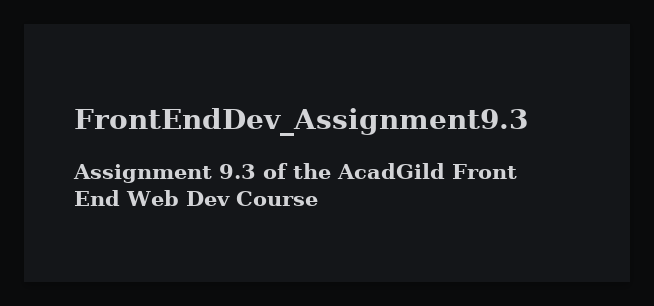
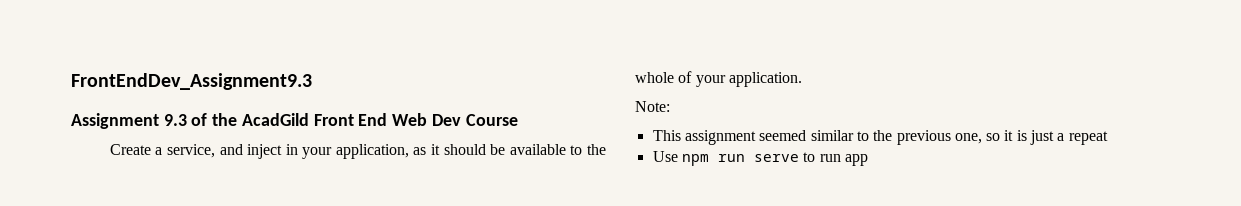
+ Create a service, and inject in your application, as it should be available to the whole of your application.
+ Note:
+ This assignment seemed similar to the previous one, so it is just a repeat
+ Use npm run serve to run app

